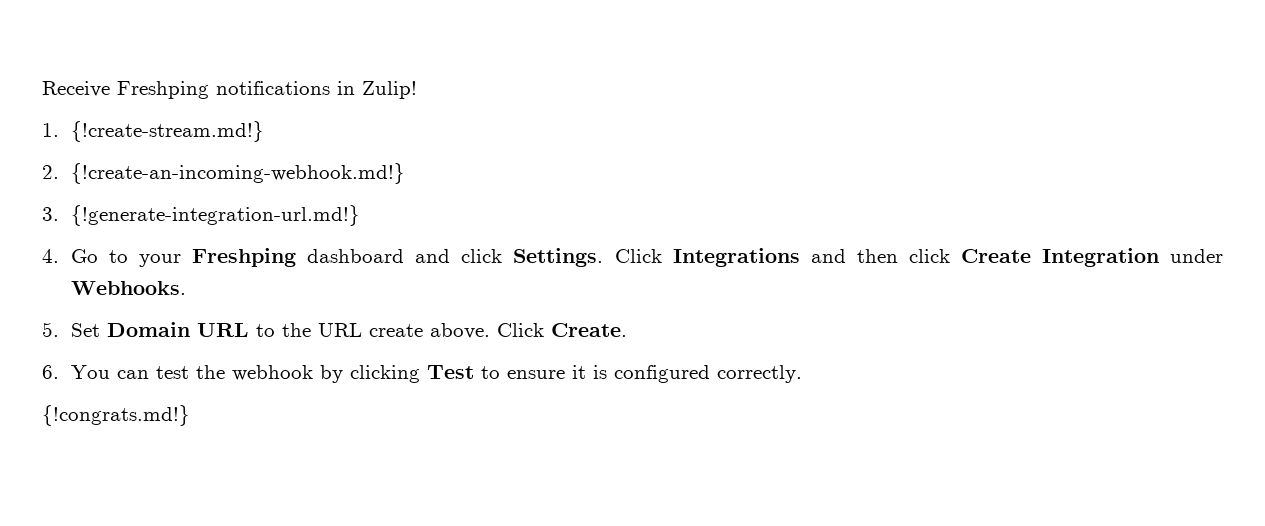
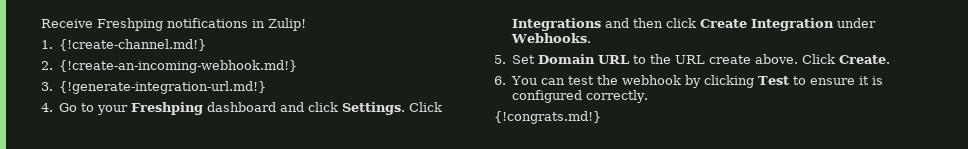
- 1. {!create-stream.md!}
+ 1. {!create-channel.md!}

